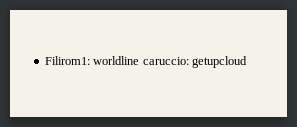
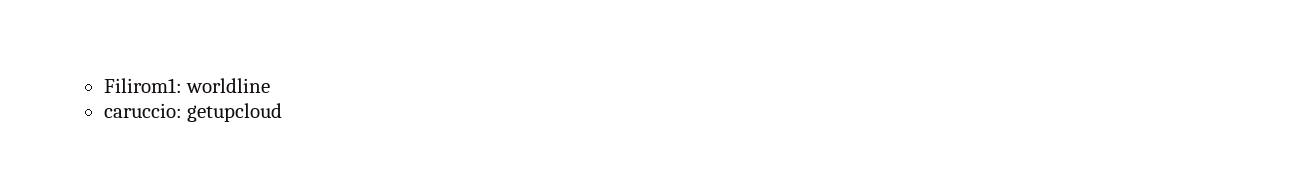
- Filirom1: worldline caruccio: getupcloud
+ Filirom1: worldline
+ caruccio: getupcloud

